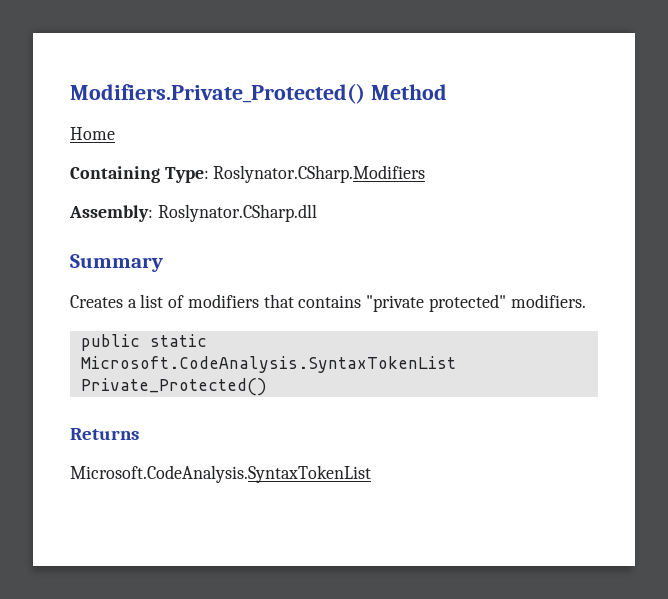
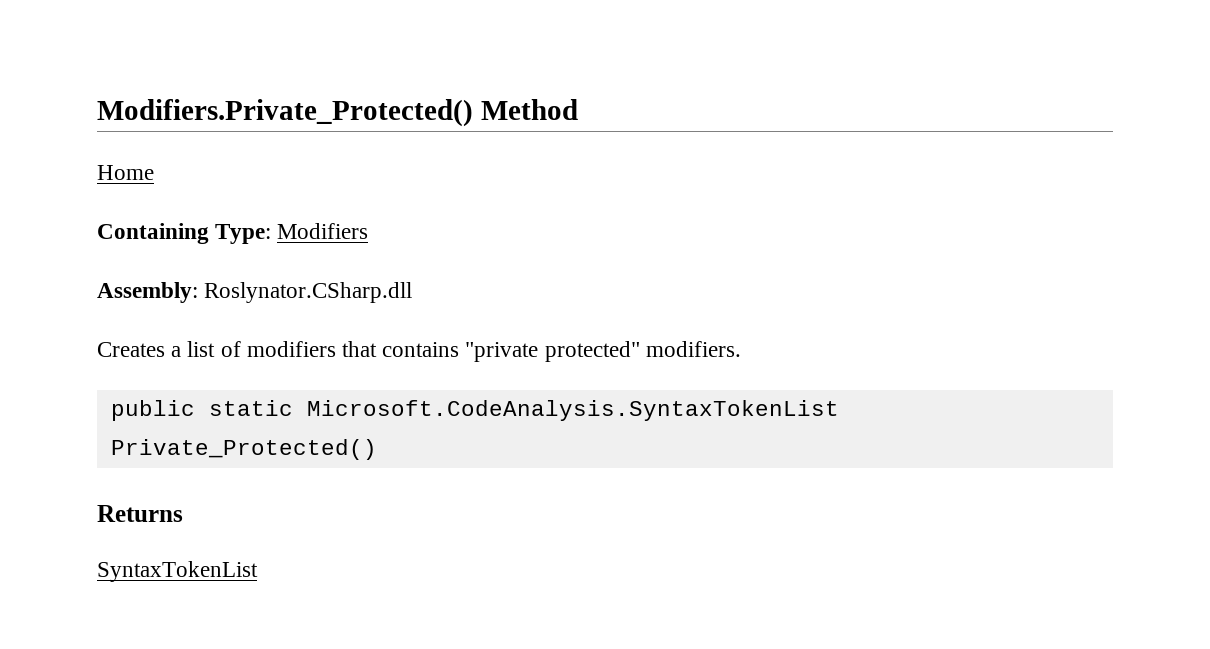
- Containing Type: Roslynator.CSharp.Modifiers
+ Containing Type: Modifiers
- Summary
  Returns
- Microsoft.CodeAnalysis.SyntaxTokenList
+ SyntaxTokenList

